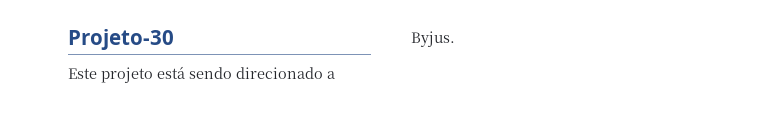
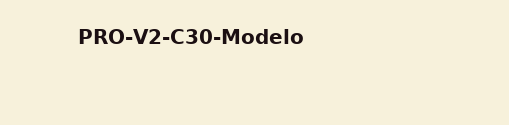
- Projeto-30
- Este projeto está sendo direcionado a Byjus.
+ PRO-V2-C30-Modelo

